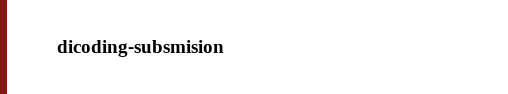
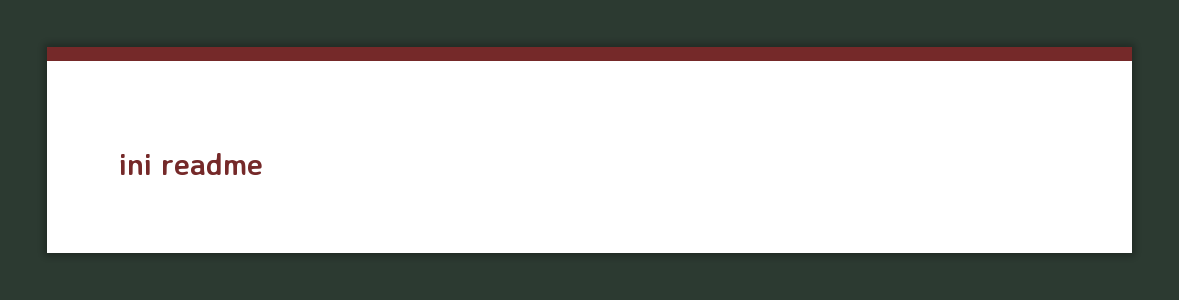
- dicoding-subsmision
+ ini readme

